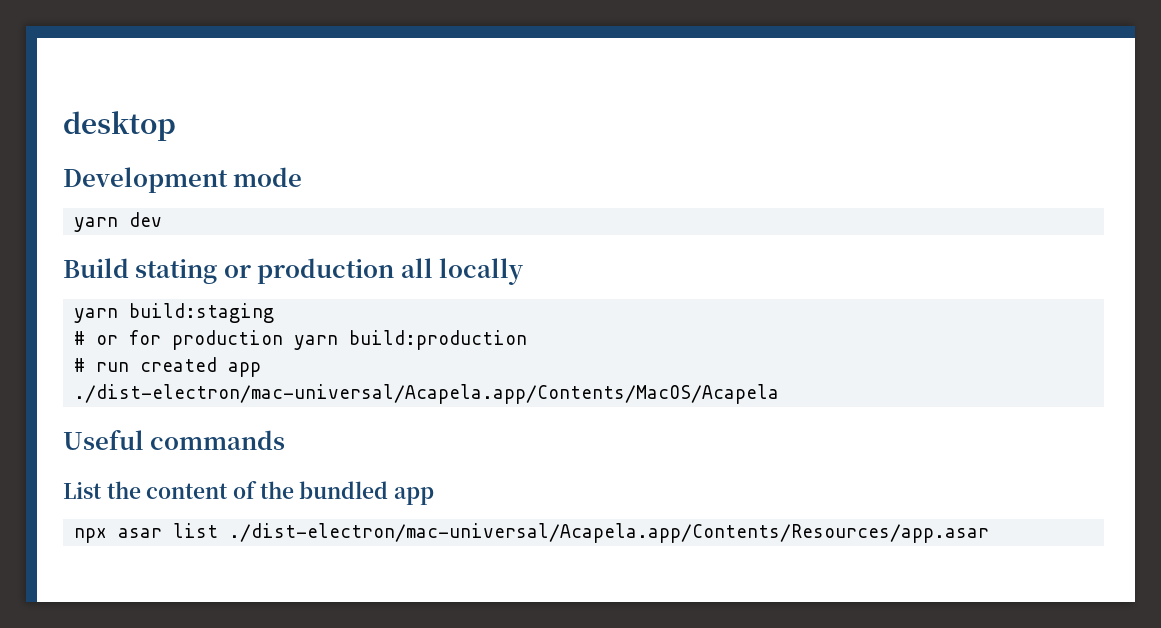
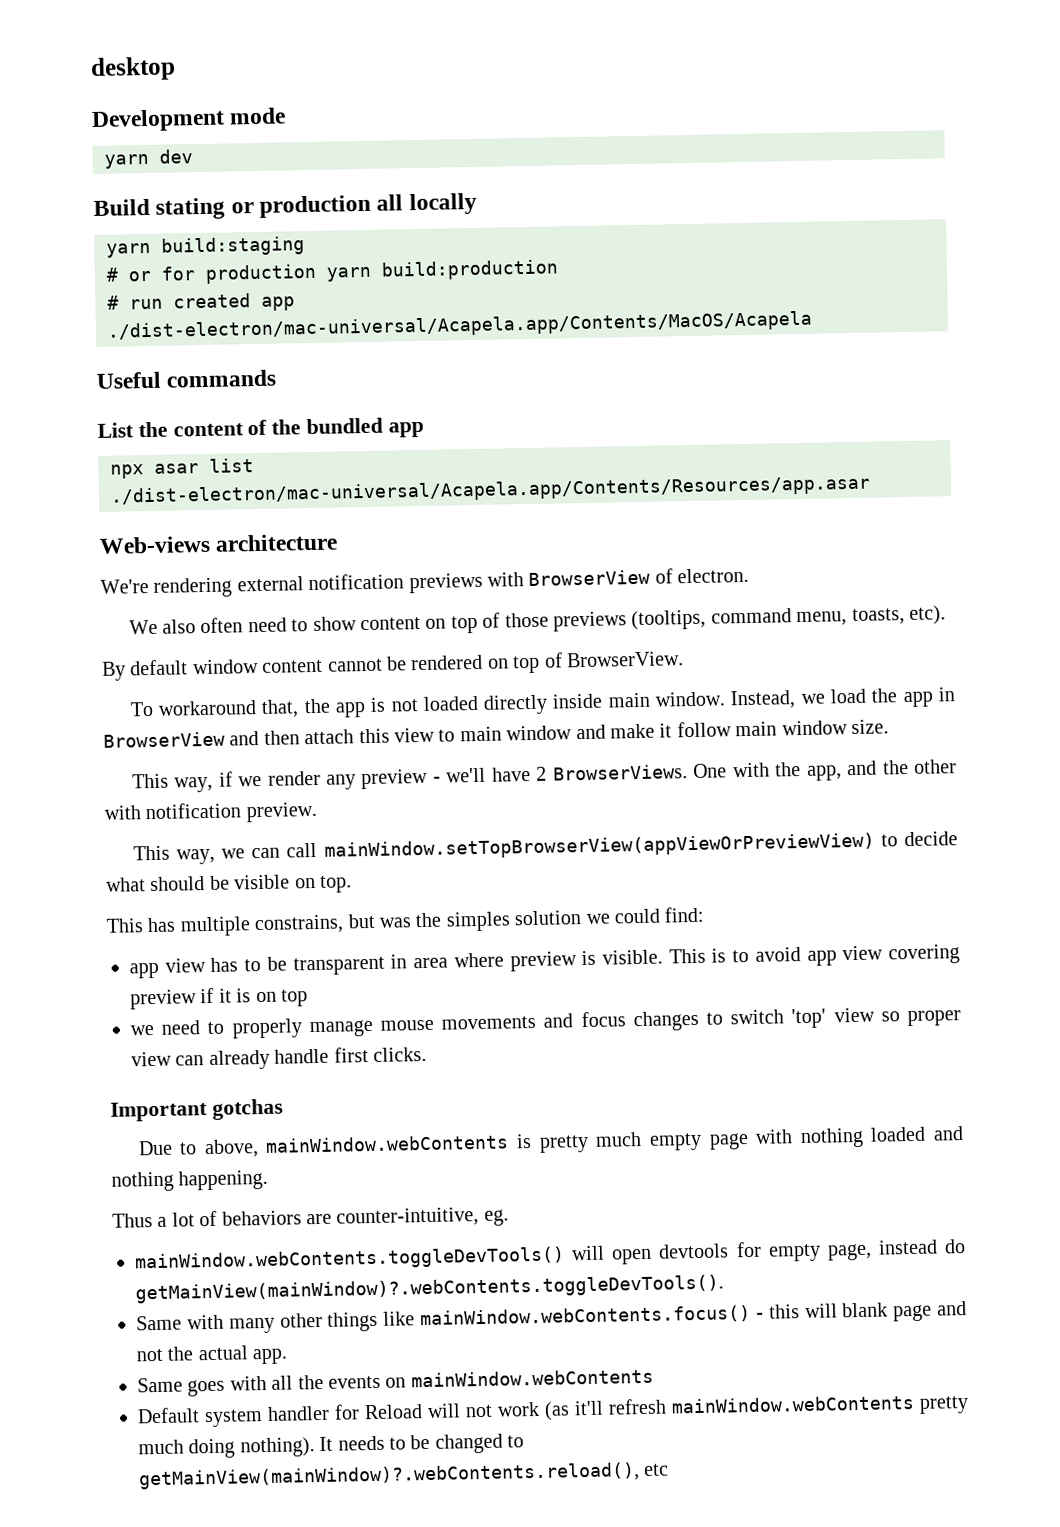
+ Web-views architecture
+ We're rendering external notification previews with BrowserView of electron.
+ We also often need to show content on top of those previews (tooltips, command menu, toasts, etc).
+ By default window content cannot be rendered on top of BrowserView.
+ To workaround that, the app is not loaded directly inside main window. Instead, we load the app in BrowserView and then attach this view to main window and make it follow main window size.
+ This way, if we render any preview - we'll have 2 BrowserViews. One with the app, and the other with notification preview.
+ This way, we can call mainWindow.setTopBrowserView(appViewOrPreviewView) to decide what should be visible on top.
+ This has multiple constrains, but was the simples solution we could find:
+ app view has to be transparent in area where preview is visible. This is to avoid app view covering preview if it is on top
+ we need to properly manage mouse movements and focus changes to switch 'top' view so proper view can already handle first clicks.
+ Important gotchas
+ Due to above, mainWindow.webContents is pretty much empty page with nothing loaded and nothing happening.
+ Thus a lot of behaviors are counter-intuitive, eg.
+ mainWindow.webContents.toggleDevTools() will open devtools for empty page, instead do getMainView(mainWindow)?.webContents.toggleDevTools().
+ Same with many other things like mainWindow.webContents.focus() - this will blank page and not the actual app.
+ Same goes with all the events on mainWindow.webContents
+ Default system handler for Reload will not work (as it'll refresh mainWindow.webContents pretty much doing nothing). It needs to be changed to getMainView(mainWindow)?.webContents.reload(), etc

